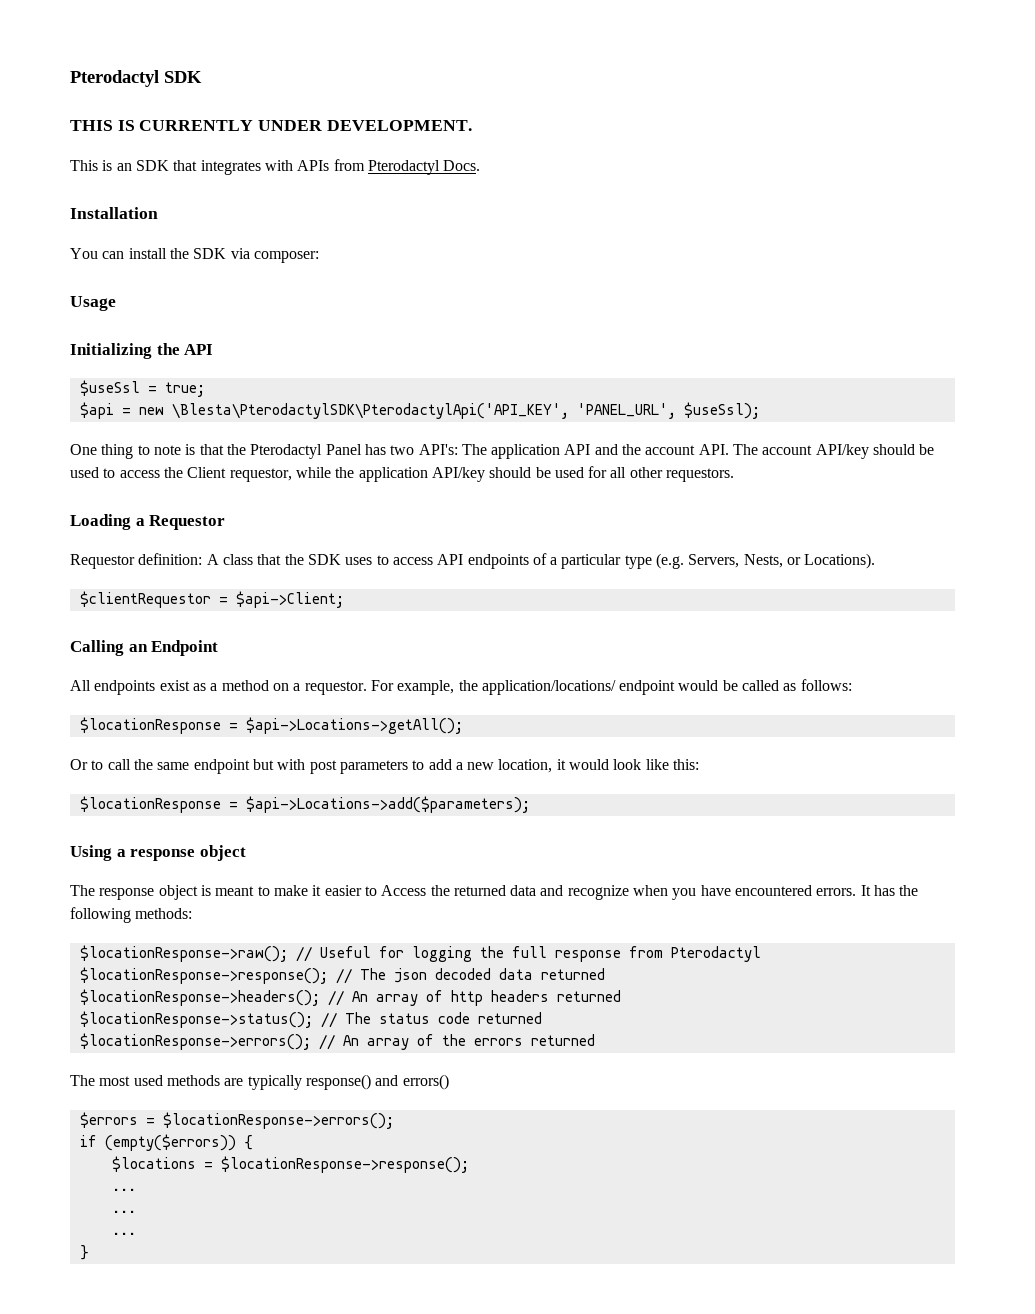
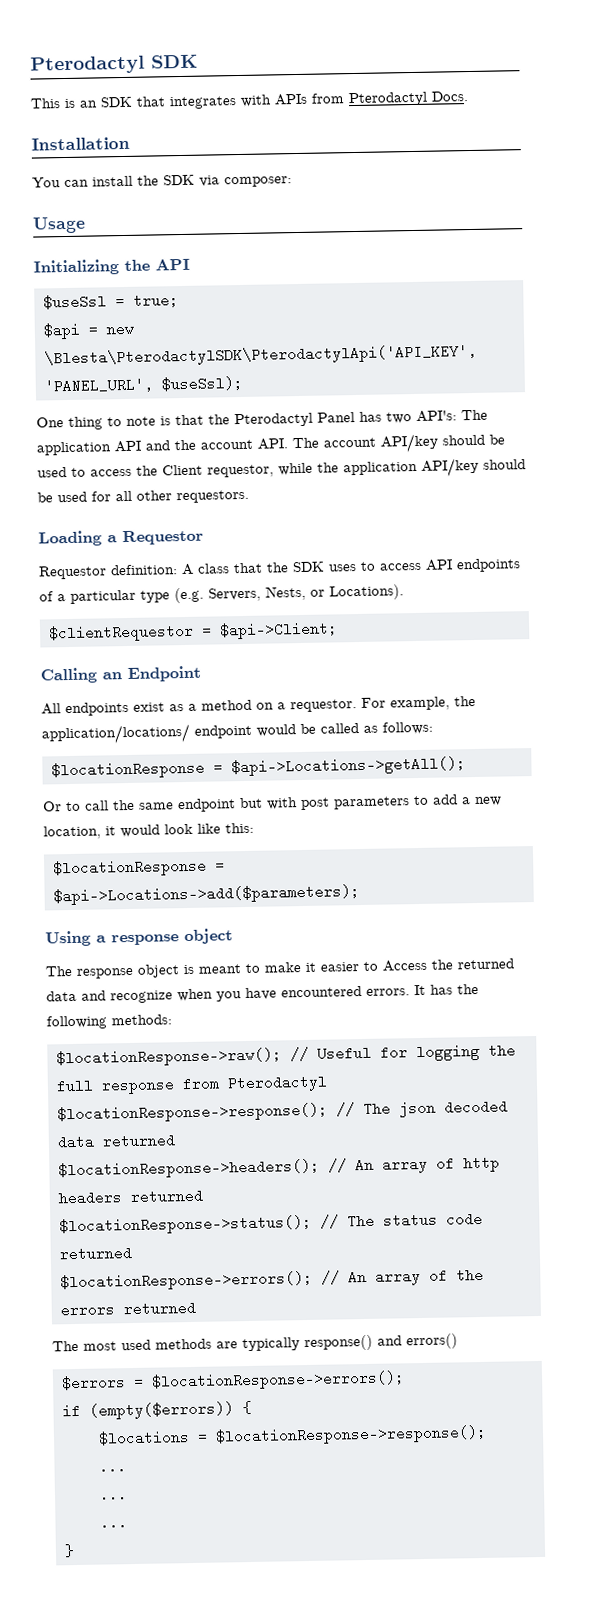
- THIS IS CURRENTLY UNDER DEVELOPMENT.

